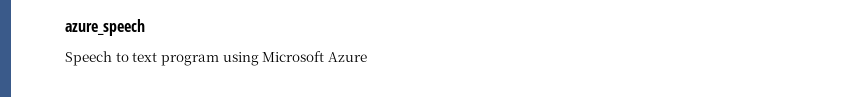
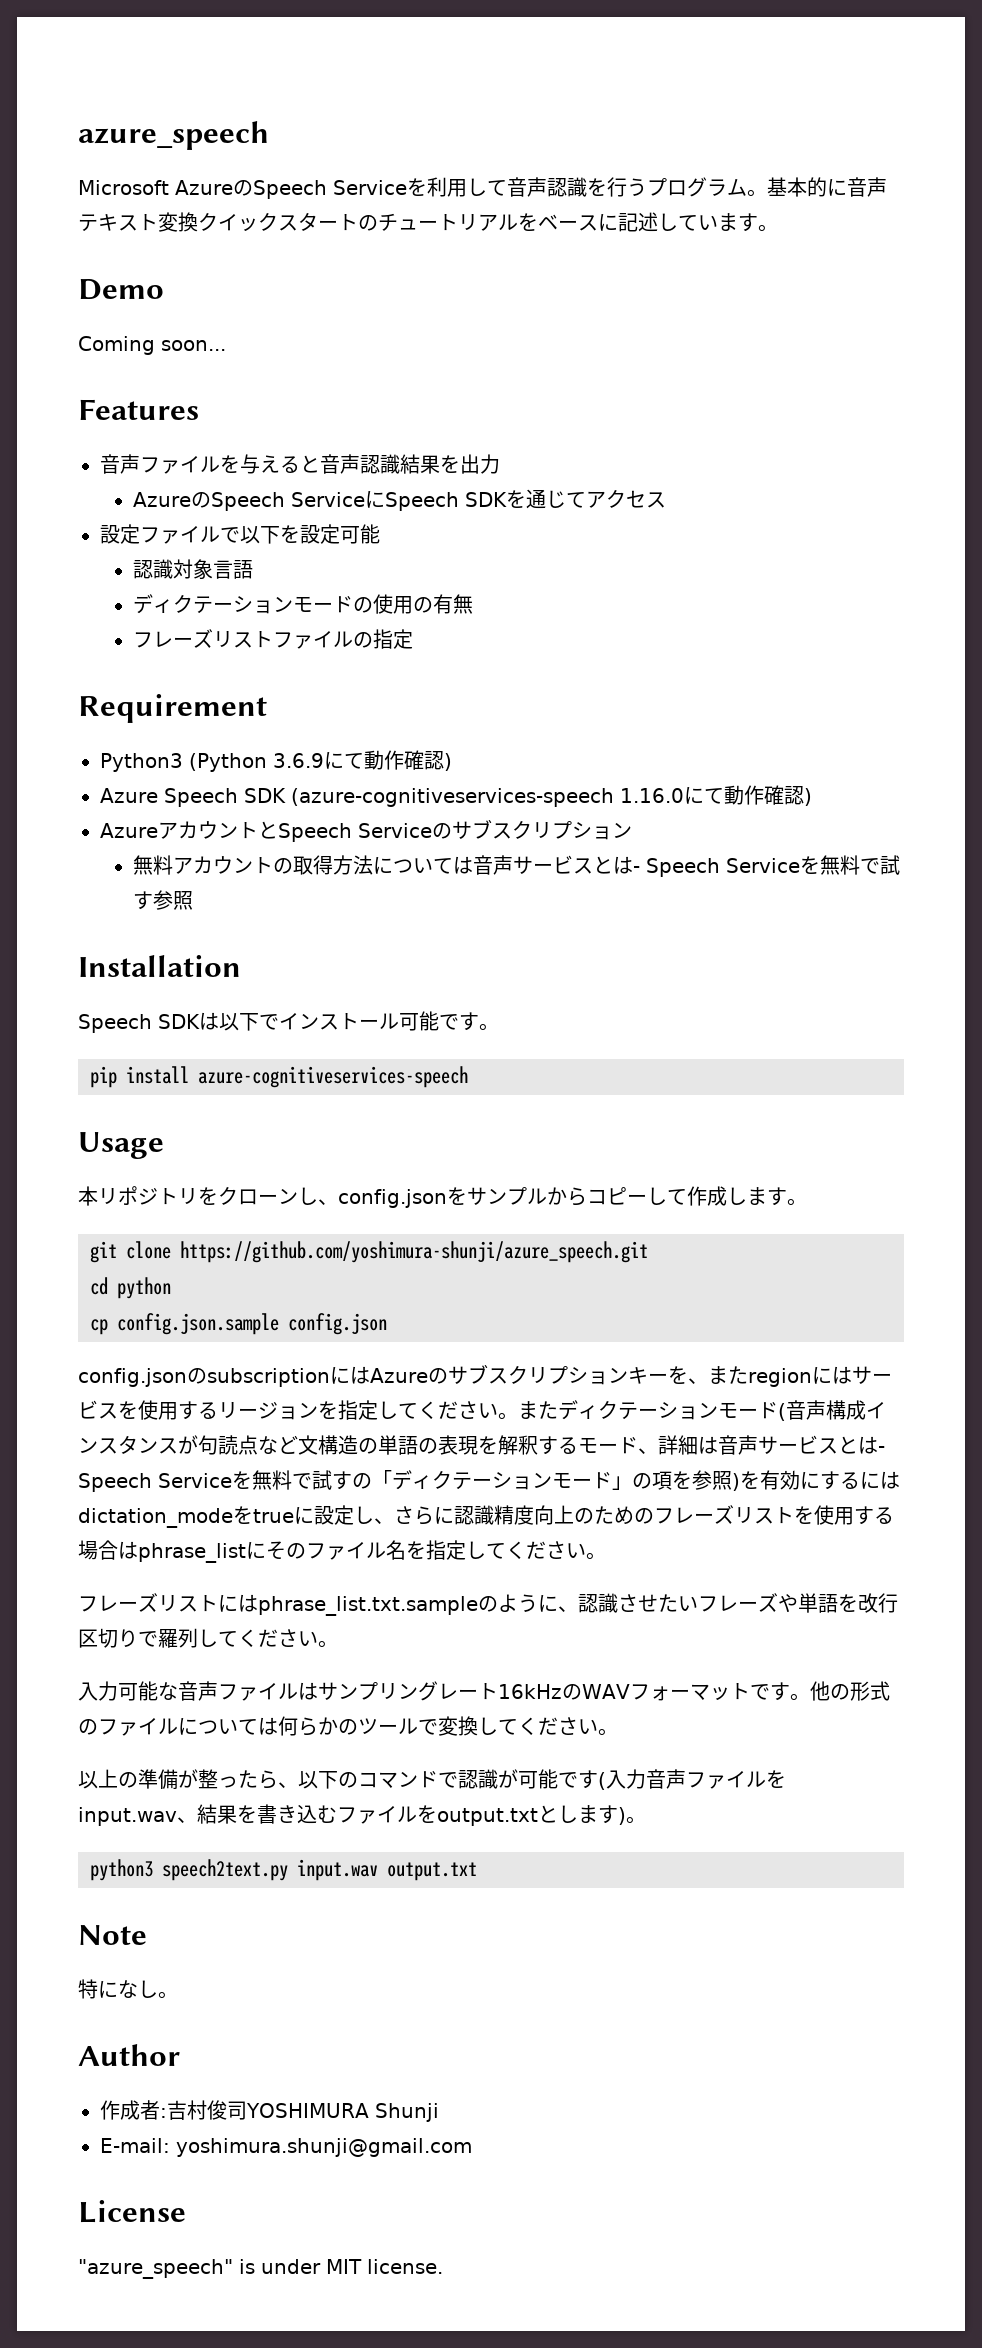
- Speech to text program using Microsoft Azure
+ Microsoft AzureのSpeech Serviceを利用して音声認識を行うプログラム。基本的に音声テキスト変換クイックスタートのチュートリアルをベースに記述しています。
+ Demo
+ Coming soon...
+ Features
+ 音声ファイルを与えると音声認識結果を出力
+ AzureのSpeech ServiceにSpeech SDKを通じてアクセス
+ 設定ファイルで以下を設定可能
+ 認識対象言語
+ ディクテーションモードの使用の有無
+ フレーズリストファイルの指定
+ Requirement
+ Python3 (Python 3.6.9にて動作確認)
+ Azure Speech SDK (azure-cognitiveservices-speech 1.16.0にて動作確認)
+ AzureアカウントとSpeech Serviceのサブスクリプション
+ 無料アカウントの取得方法については音声サービスとは- Speech Serviceを無料で試す参照
+ Installation
+ Speech SDKは以下でインストール可能です。
+ pip install azure-cognitiveservices-speech
+ Usage
+ 本リポジトリをクローンし、config.jsonをサンプルからコピーして作成します。
+ git clone https://github.com/yoshimura-shunji/azure_speech.git
+ cd python
+ cp config.json.sample config.json
+ config.jsonのsubscriptionにはAzureのサブスクリプションキーを、またregionにはサービスを使用するリージョンを指定してください。またディクテーションモード(音声構成インスタンスが句読点など文構造の単語の表現を解釈するモード、詳細は音声サービスとは- Speech Serviceを無料で試すの「ディクテーションモード」の項を参照)を有効にするにはdictation_modeをtrueに設定し、さらに認識精度向上のためのフレーズリストを使用する場合はphrase_listにそのファイル名を指定してください。
+ フレーズリストにはphrase_list.txt.sampleのように、認識させたいフレーズや単語を改行区切りで羅列してください。
+ 入力可能な音声ファイルはサンプリングレート16kHzのWAVフォーマットです。他の形式のファイルについては何らかのツールで変換してください。
+ 以上の準備が整ったら、以下のコマンドで認識が可能です(入力音声ファイルをinput.wav、結果を書き込むファイルをoutput.txtとします)。
+ python3 speech2text.py input.wav output.txt
+ Note
+ 特になし。
+ Author
+ 作成者:吉村俊司YOSHIMURA Shunji
+ E-mail: yoshimura.shunji@gmail.com
+ License
+ "azure_speech" is under MIT license.

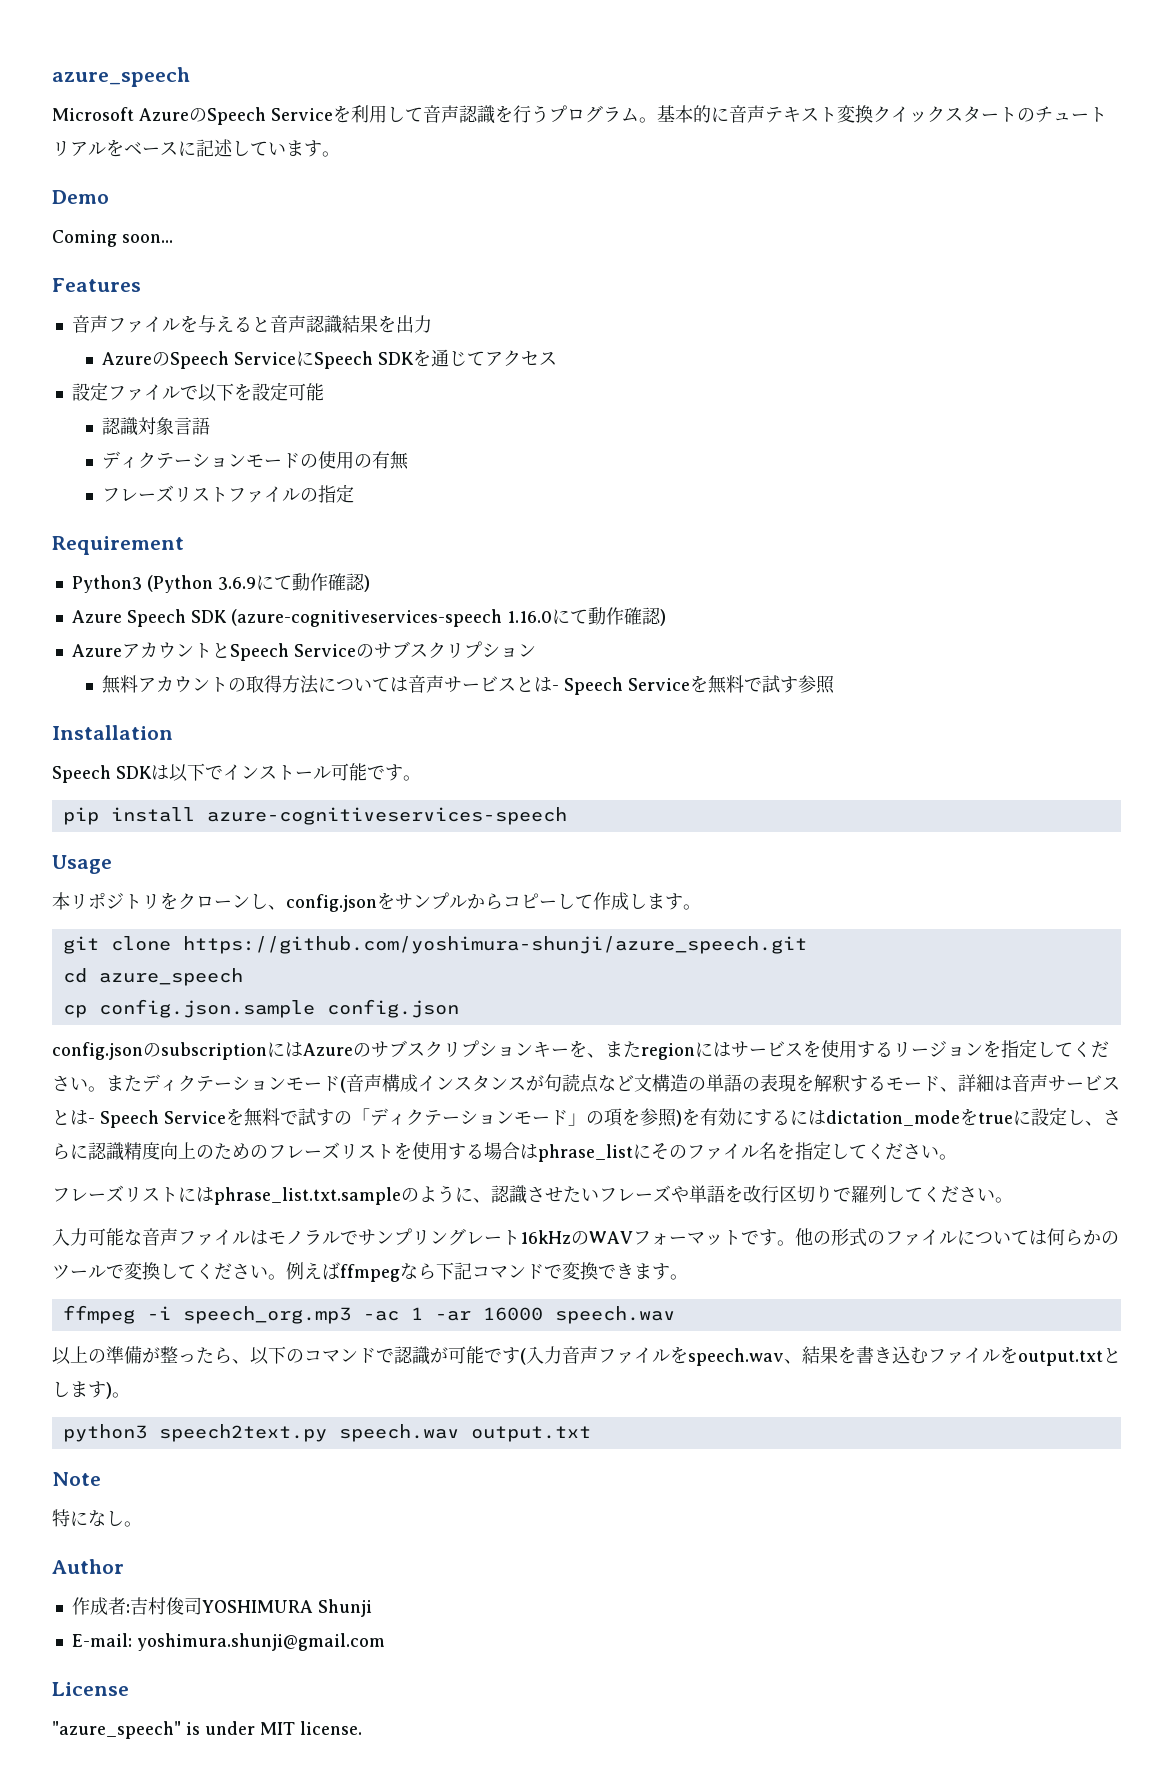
- cd python
+ cd azure_speech
- 入力可能な音声ファイルはサンプリングレート16kHzのWAVフォーマットです。
+ 入力可能な音声ファイルはモノラルでサンプリングレート16kHzのWAVフォーマットです。
+ 例えばffmpegなら下記コマンドで変換できます。
+ ffmpeg -i speech_org.mp3 -ac 1 -ar 16000 speech.wav
- 以上の準備が整ったら、以下のコマンドで認識が可能です(入力音声ファイルをinput.wav、結果を書き込むファイルをoutput.txtとします)。
+ 以上の準備が整ったら、以下のコマンドで認識が可能です(入力音声ファイルをspeech.wav、結果を書き込むファイルをoutput.txtとします)。
- python3 speech2text.py input.wav output.txt
+ python3 speech2text.py speech.wav output.txt

